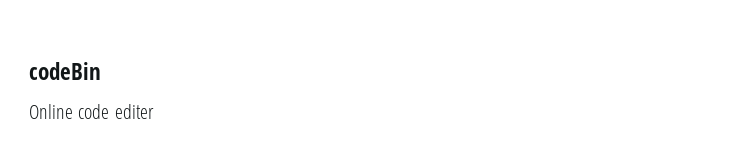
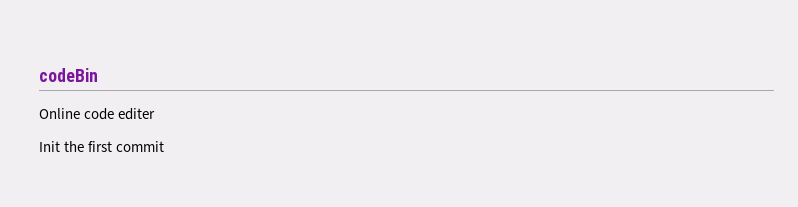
+ Init the first commit

